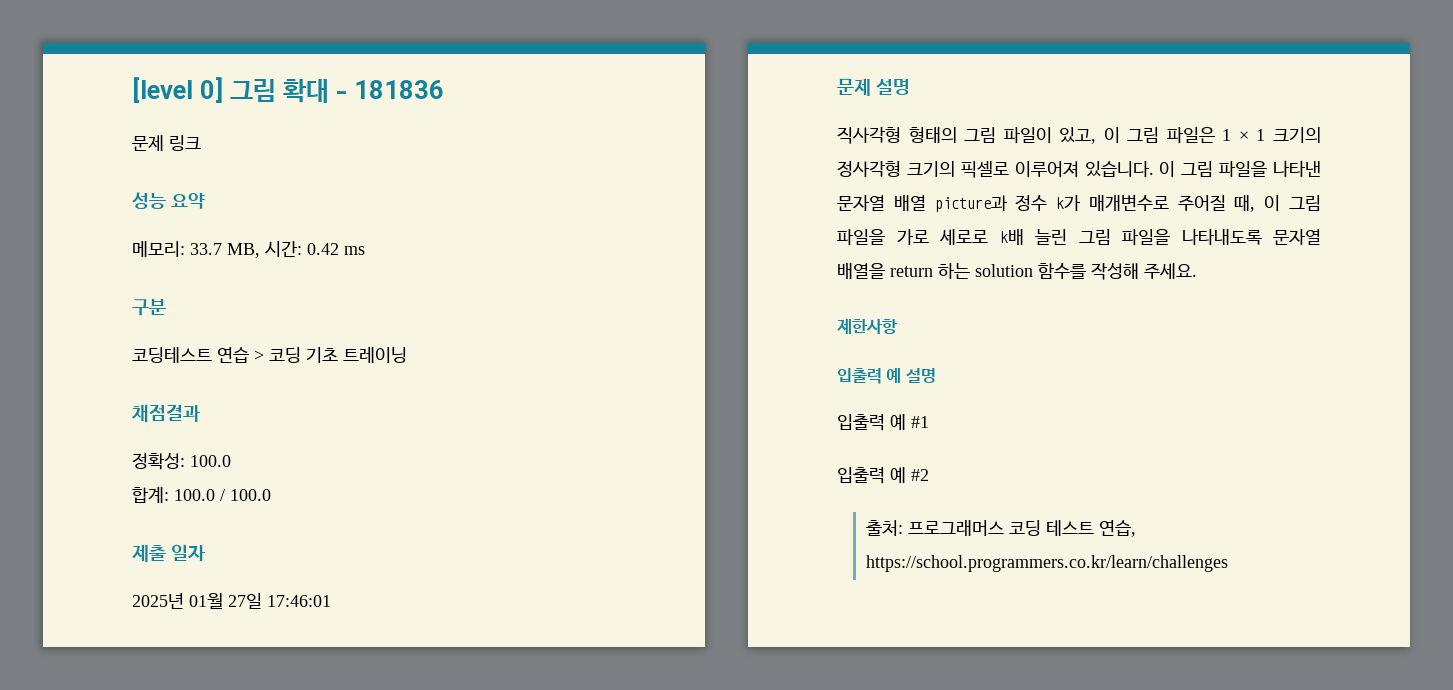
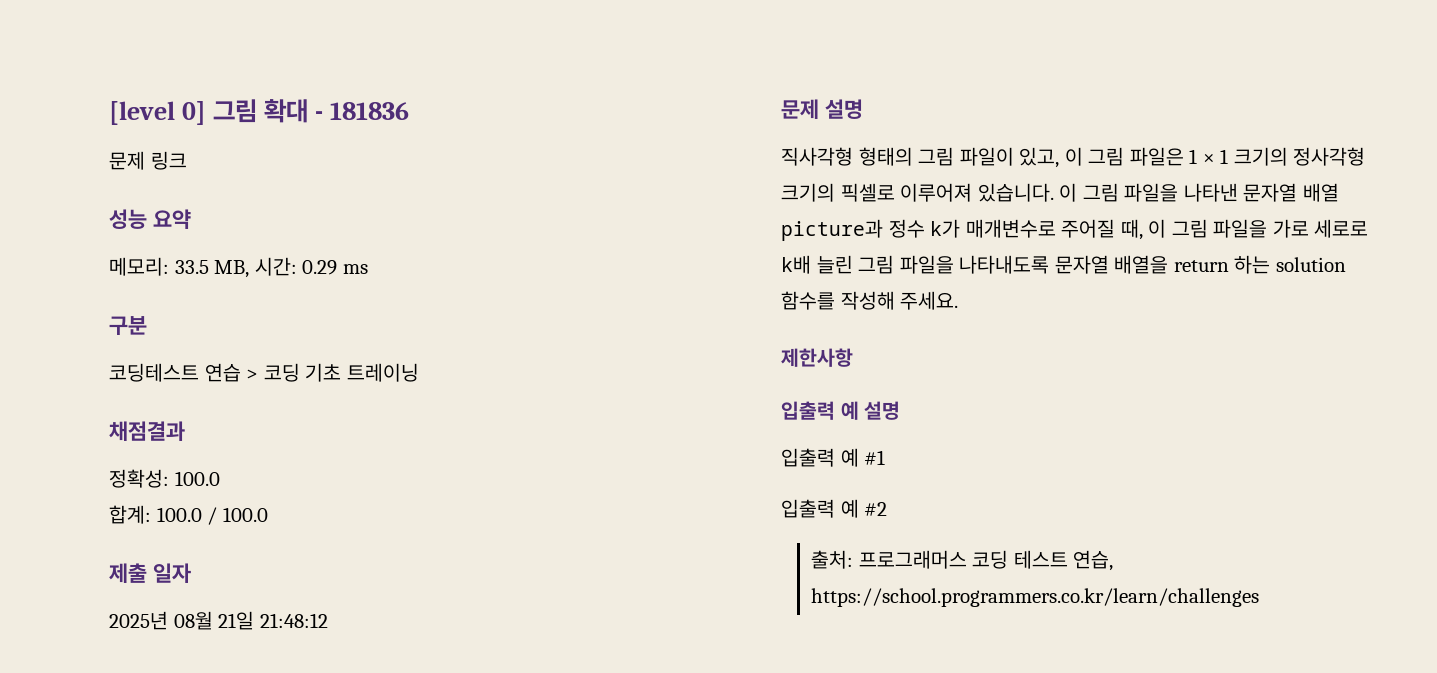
- 메모리: 33.7 MB, 시간: 0.42 ms
+ 메모리: 33.5 MB, 시간: 0.29 ms
- 2025년 01월 27일 17:46:01
+ 2025년 08월 21일 21:48:12

